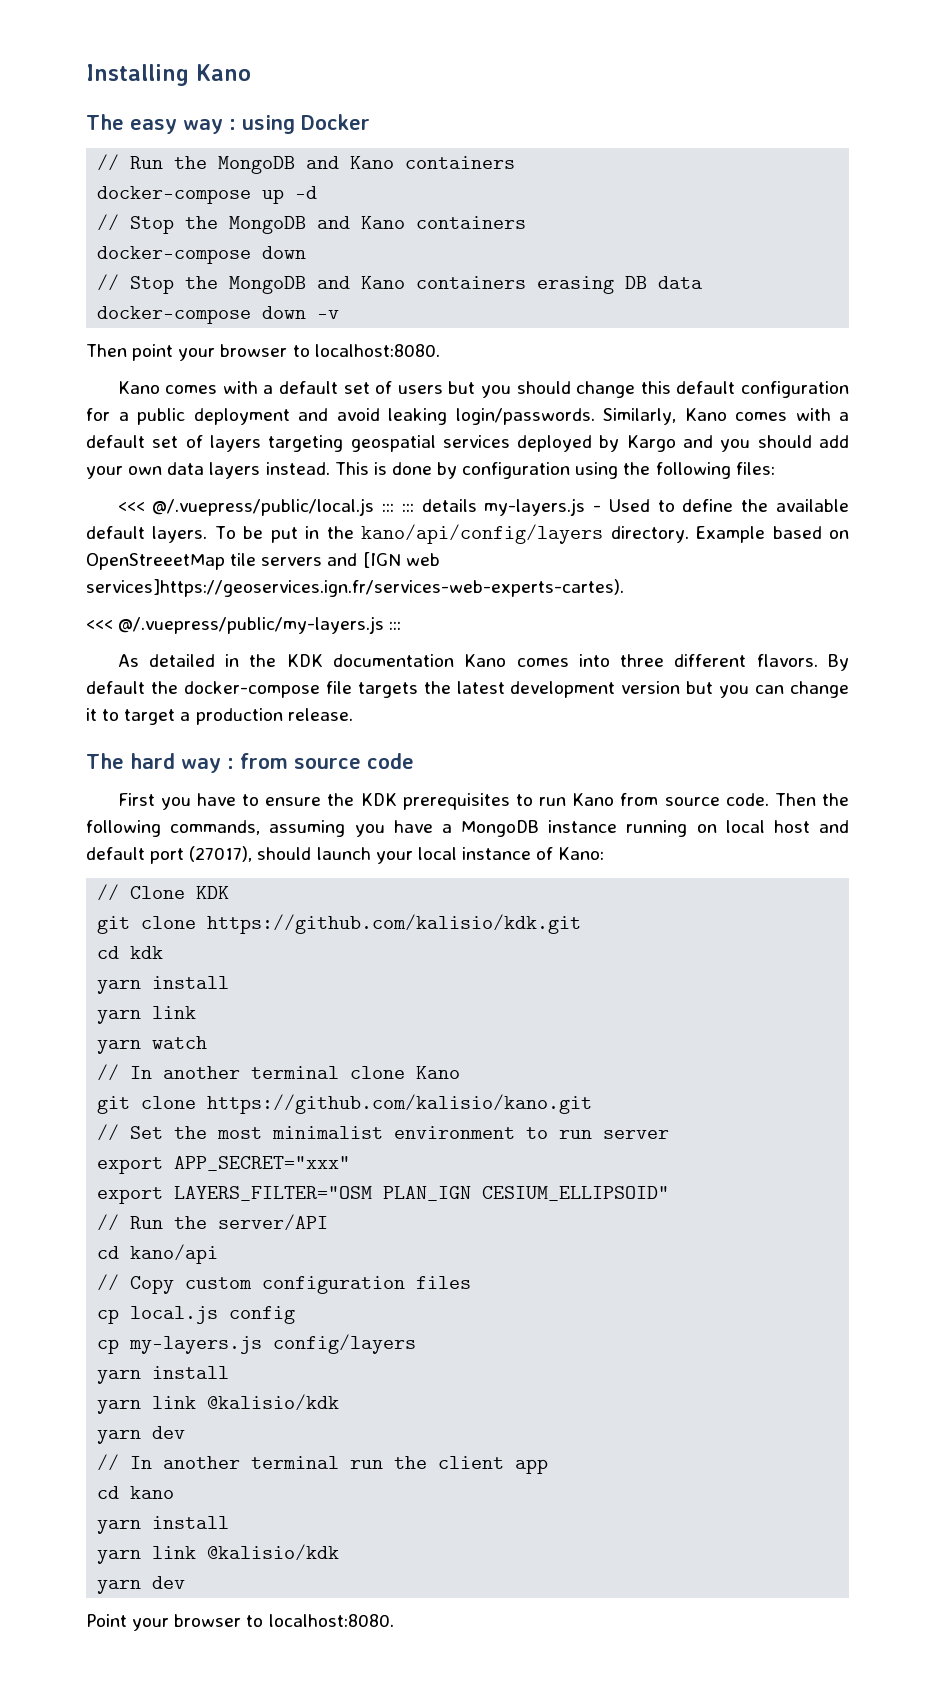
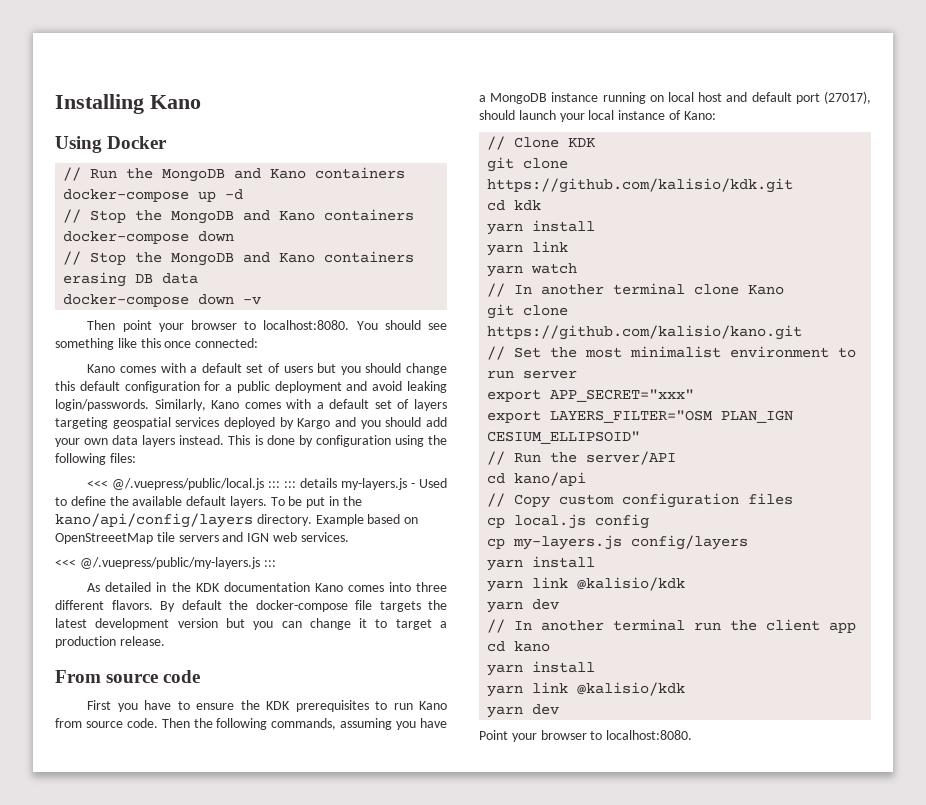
- The easy way : using Docker
+ Using Docker
+ You should see something like this once connected:
- Example based on OpenStreeetMap tile servers and [IGN web services]https://geoservices.ign.fr/services-web-experts-cartes).
+ Example based on OpenStreeetMap tile servers and IGN web services.
- The hard way : from source code
+ From source code

